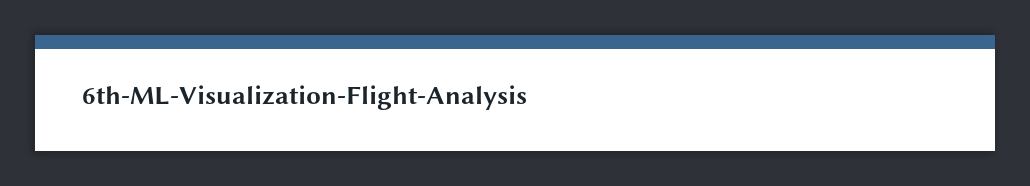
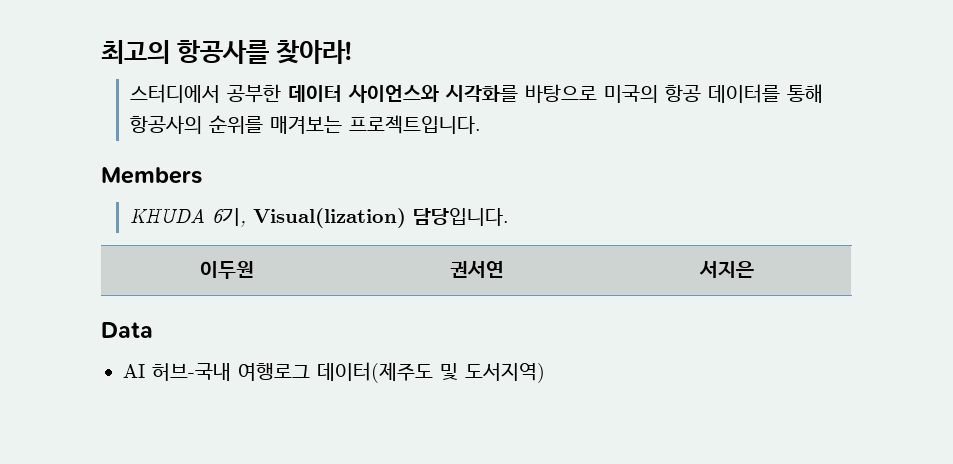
- 6th-ML-Visualization-Flight-Analysis
+ 최고의 항공사를 찾아라!
+ 스터디에서 공부한 데이터 사이언스와 시각화를 바탕으로 미국의 항공 데이터를 통해 항공사의 순위를 매겨보는 프로젝트입니다.
+ Members
+ KHUDA 6기, Visual(lization) 담당입니다.
+ 이두원 | 권서연 | 서지은
+ Data
+ AI 허브-국내 여행로그 데이터(제주도 및 도서지역)

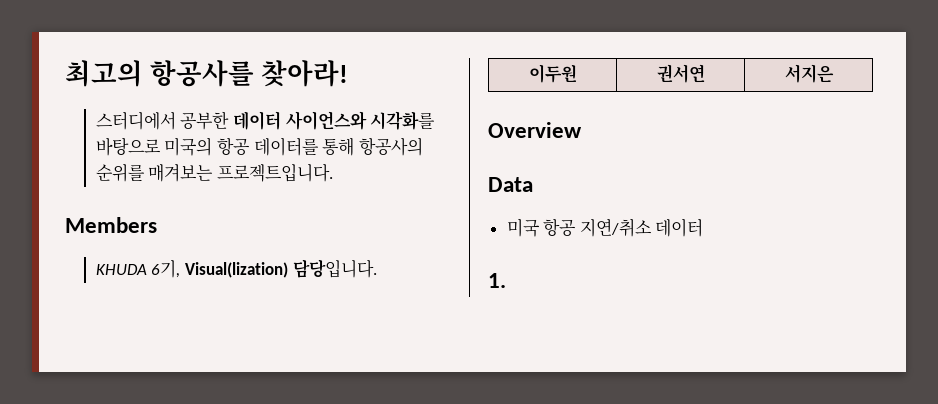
+ Overview
- AI 허브-국내 여행로그 데이터(제주도 및 도서지역)
+ 미국 항공 지연/취소 데이터
+ 1.

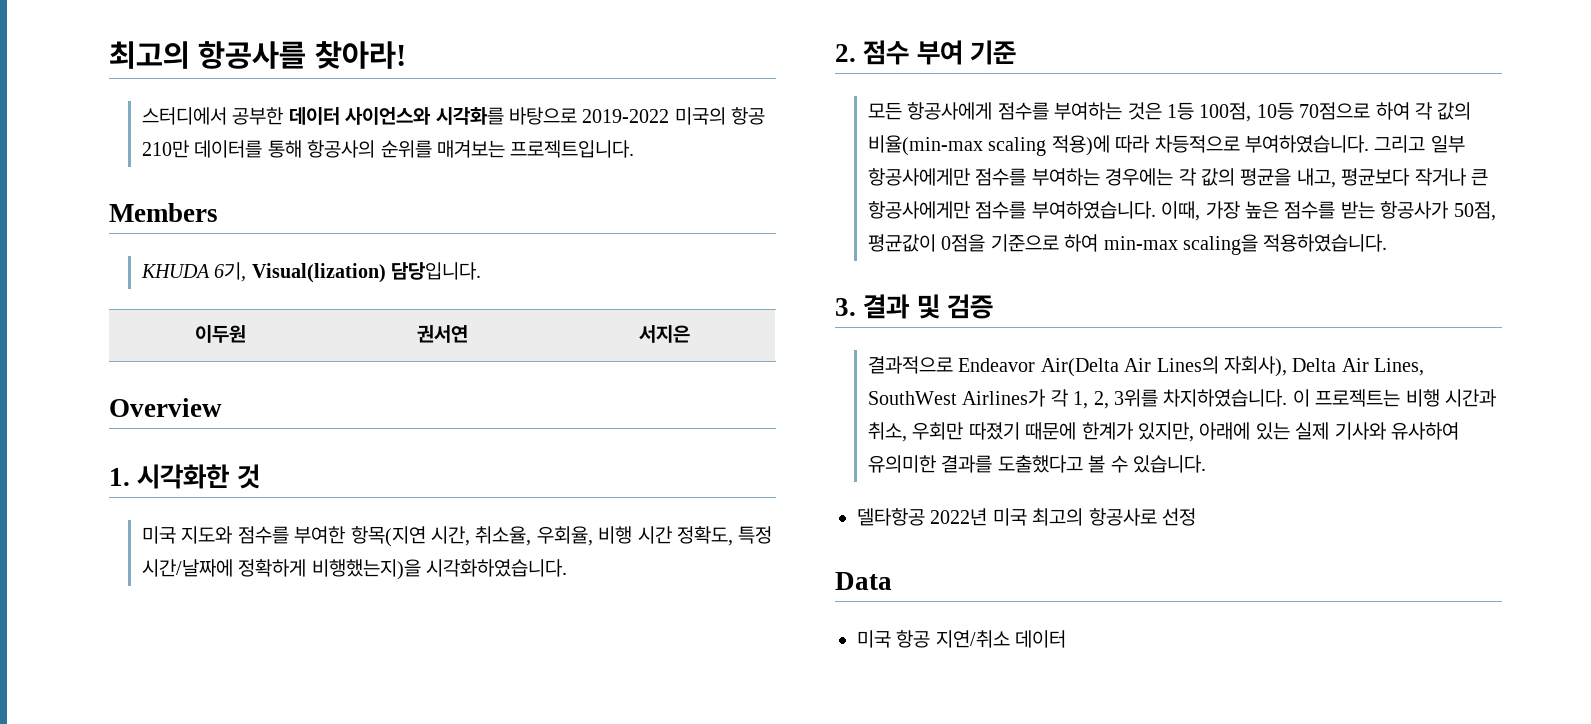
- 스터디에서 공부한 데이터 사이언스와 시각화를 바탕으로 미국의 항공 데이터를 통해 항공사의 순위를 매겨보는 프로젝트입니다.
+ 스터디에서 공부한 데이터 사이언스와 시각화를 바탕으로 2019-2022 미국의 항공 210만 데이터를 통해 항공사의 순위를 매겨보는 프로젝트입니다.
+ 1. 시각화한 것
+ 미국 지도와 점수를 부여한 항목(지연 시간, 취소율, 우회율, 비행 시간 정확도, 특정 시간/날짜에 정확하게 비행했는지)을 시각화하였습니다.
+ 2. 점수 부여 기준
+ 모든 항공사에게 점수를 부여하는 것은 1등 100점, 10등 70점으로 하여 각 값의 비율(min-max scaling 적용)에 따라 차등적으로 부여하였습니다. 그리고 일부 항공사에게만 점수를 부여하는 경우에는 각 값의 평균을 내고, 평균보다 작거나 큰 항공사에게만 점수를 부여하였습니다. 이때, 가장 높은 점수를 받는 항공사가 50점, 평균값이 0점을 기준으로 하여 min-max scaling을 적용하였습니다.
+ 3. 결과 및 검증
+ 결과적으로 Endeavor Air(Delta Air Lines의 자회사), Delta Air Lines, SouthWest Airlines가 각 1, 2, 3위를 차지하였습니다. 이 프로젝트는 비행 시간과 취소, 우회만 따졌기 때문에 한계가 있지만, 아래에 있는 실제 기사와 유사하여 유의미한 결과를 도출했다고 볼 수 있습니다.
+ 델타항공 2022년 미국 최고의 항공사로 선정
- 1.

